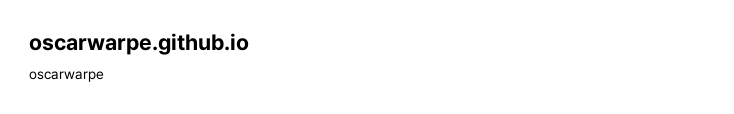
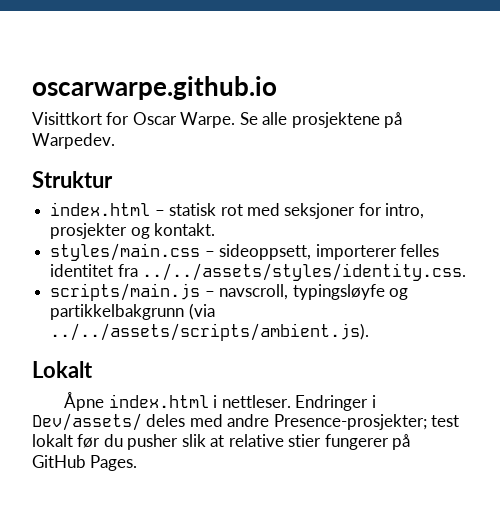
- oscarwarpe
+ Visittkort for Oscar Warpe. Se alle prosjektene på Warpedev.
+ Struktur
+ index.html – statisk rot med seksjoner for intro, prosjekter og kontakt.
+ styles/main.css – sideoppsett, importerer felles identitet fra ../../assets/styles/identity.css.
+ scripts/main.js – navscroll, typingsløyfe og partikkelbakgrunn (via ../../assets/scripts/ambient.js).
+ Lokalt
+ Åpne index.html i nettleser. Endringer i Dev/assets/ deles med andre Presence-prosjekter; test lokalt før du pusher slik at relative stier fungerer på GitHub Pages.

